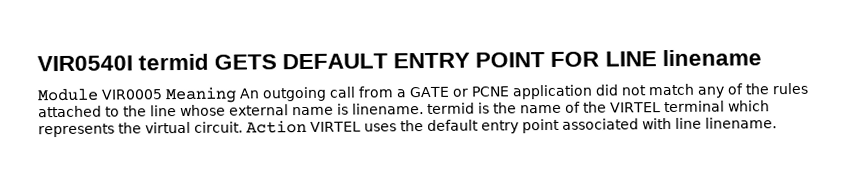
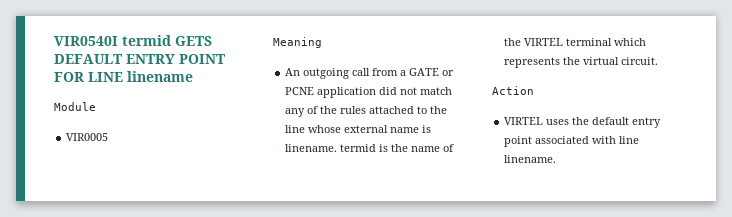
- Module VIR0005 Meaning An outgoing call from a GATE or PCNE application did not match any of the rules attached to the line whose external name is linename. termid is the name of the VIRTEL terminal which represents the virtual circuit. Action VIRTEL uses the default entry point associated with line linename.
+ Module
+ VIR0005
+ Meaning
+ An outgoing call from a GATE or PCNE application did not match any of the rules attached to the line whose external name is linename. termid is the name of the VIRTEL terminal which represents the virtual circuit.
+ Action
+ VIRTEL uses the default entry point associated with line linename.

